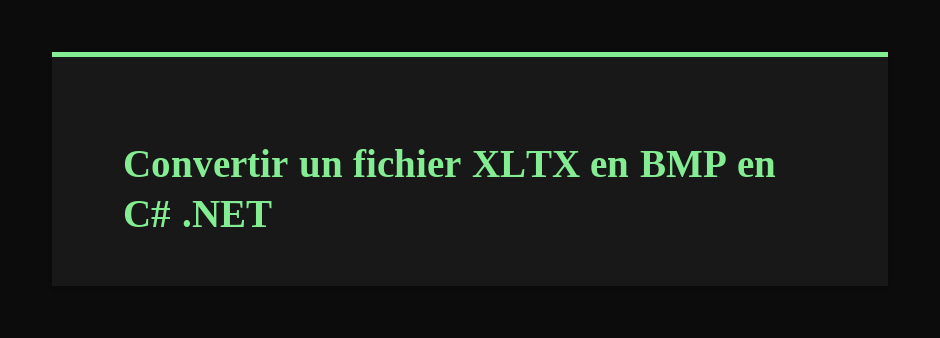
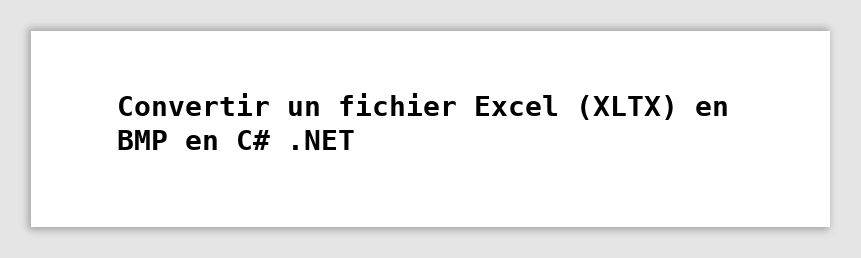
- Convertir un fichier XLTX en BMP en C# .NET
+ Convertir un fichier Excel (XLTX) en BMP en C# .NET

